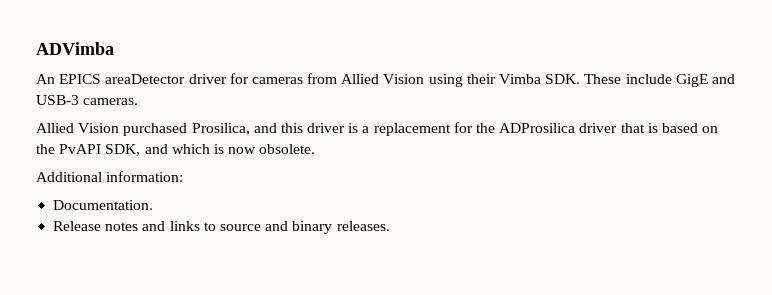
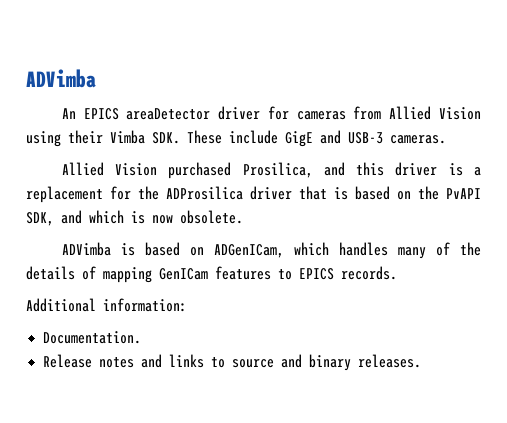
+ ADVimba is based on ADGenICam, which handles many of the details of mapping GenICam features to EPICS records.

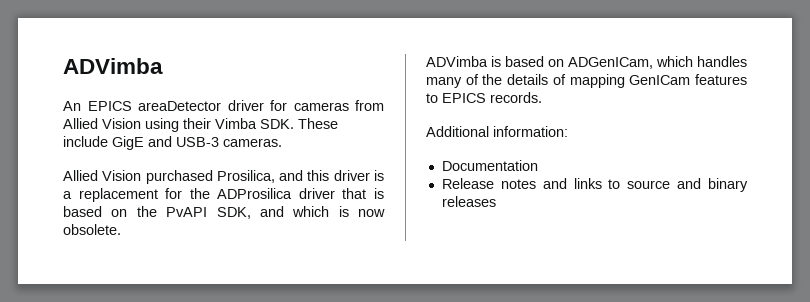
- Documentation.
+ Documentation
- Release notes and links to source and binary releases.
+ Release notes and links to source and binary releases

